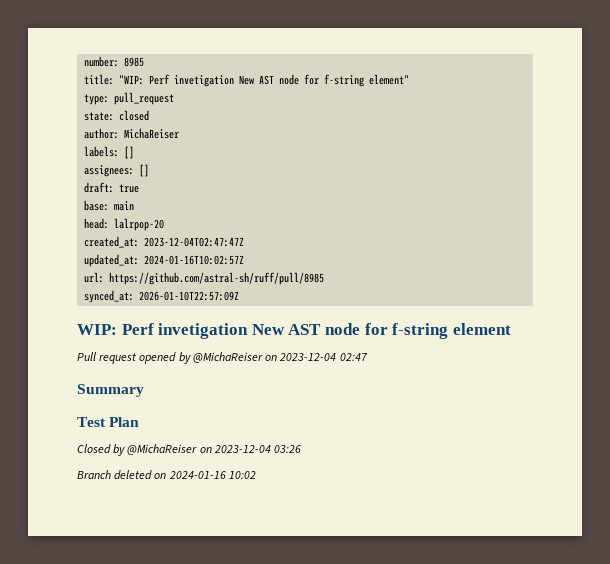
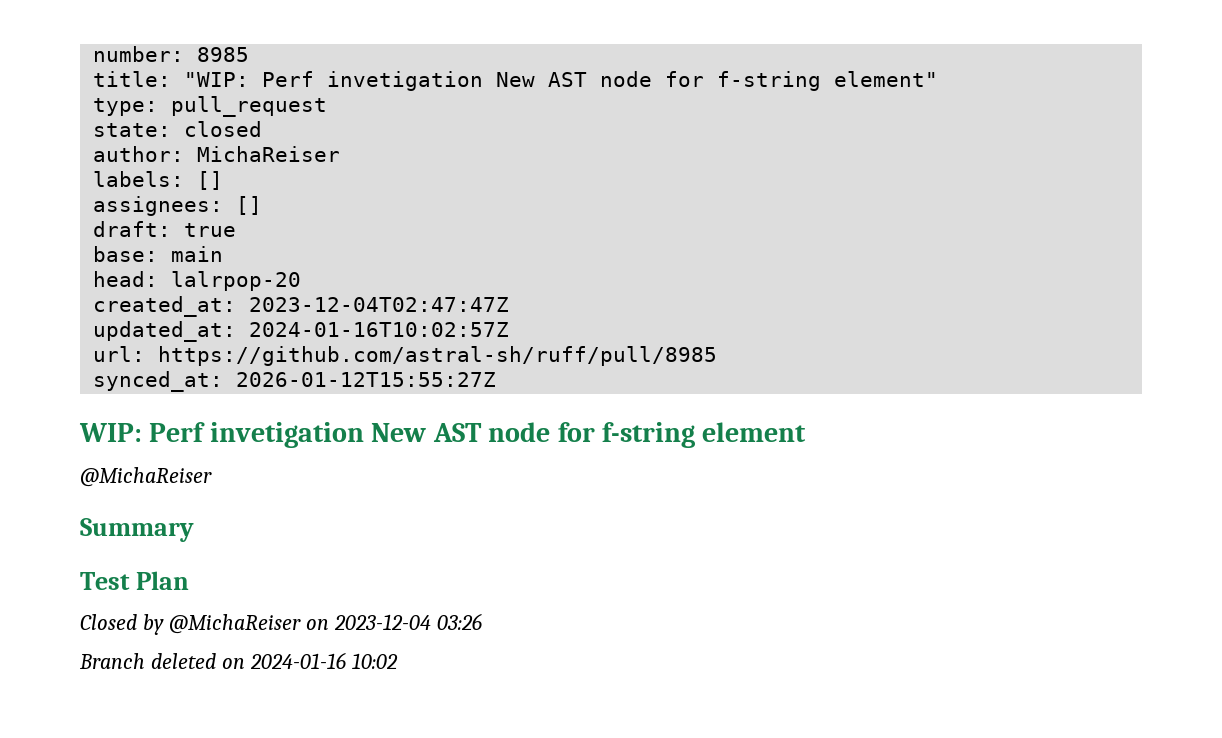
- synced_at: 2026-01-10T22:57:09Z
+ synced_at: 2026-01-12T15:55:27Z
  WIP: Perf invetigation New AST node for f-string element
- Pull request opened by @MichaReiser on 2023-12-04 02:47
+ @MichaReiser

